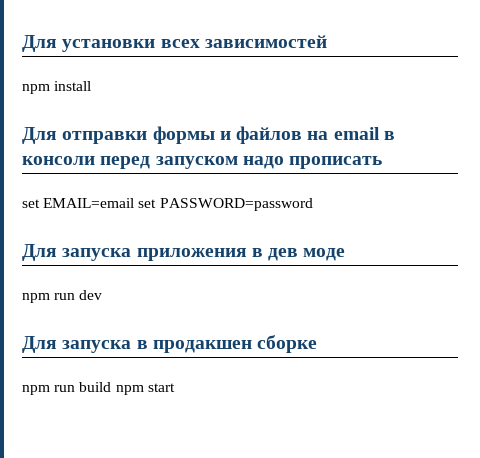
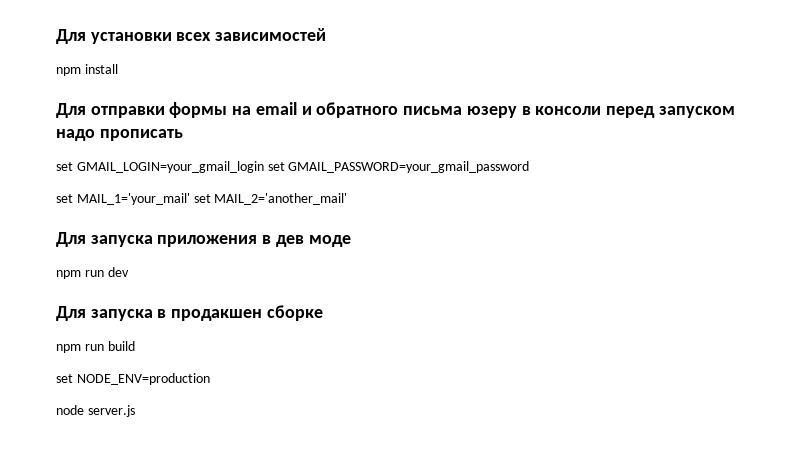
- Для отправки формы и файлов на email в консоли перед запуском надо прописать
+ Для отправки формы на email и обратного письма юзеру в консоли перед запуском надо прописать
- set EMAIL=email set PASSWORD=password
+ set GMAIL_LOGIN=your_gmail_login set GMAIL_PASSWORD=your_gmail_password
+ set MAIL_1='your_mail' set MAIL_2='another_mail'
- npm run build npm start
+ npm run build
+ set NODE_ENV=production
+ node server.js

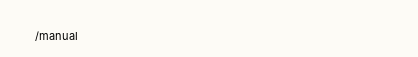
- Для установки всех зависимостей
- npm install
- Для отправки формы на email и обратного письма юзеру в консоли перед запуском надо прописать
- set GMAIL_LOGIN=your_gmail_login set GMAIL_PASSWORD=your_gmail_password
- set MAIL_1='your_mail' set MAIL_2='another_mail'
- Для запуска приложения в дев моде
- npm run dev
- Для запуска в продакшен сборке
- npm run build
- set NODE_ENV=production
- node server.js
+ /manual

